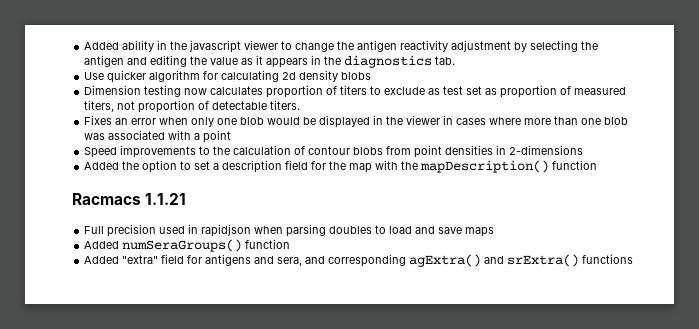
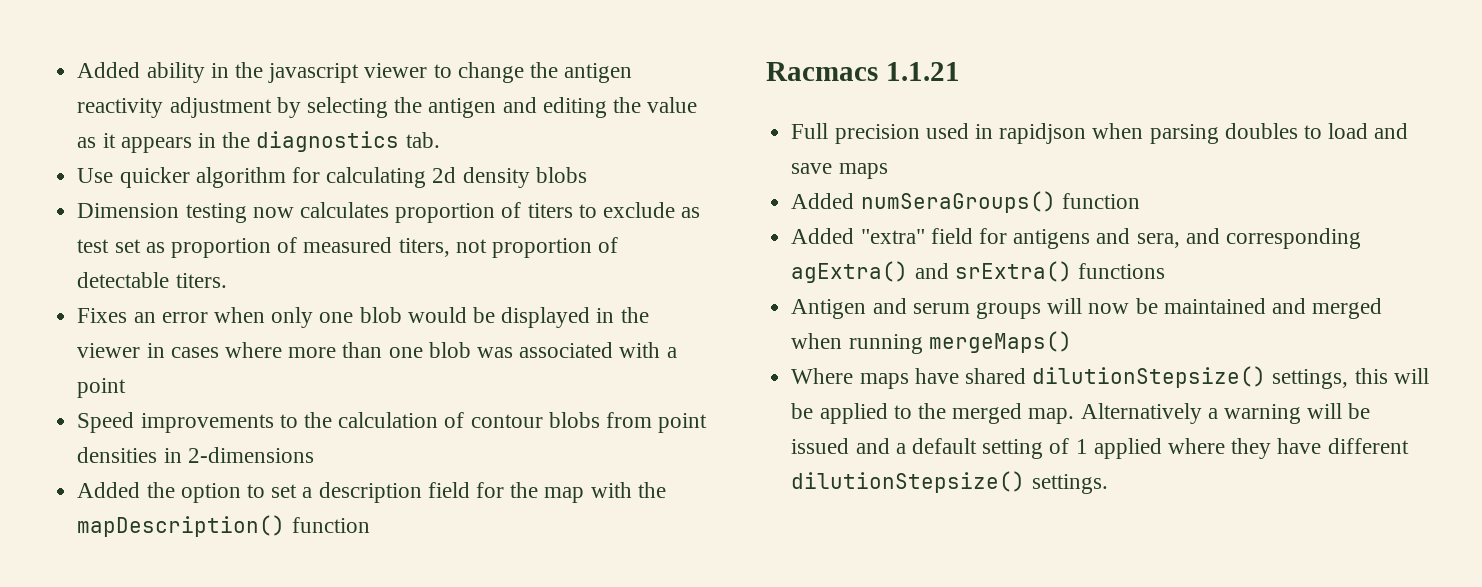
+ Antigen and serum groups will now be maintained and merged when running mergeMaps()
+ Where maps have shared dilutionStepsize() settings, this will be applied to the merged map. Alternatively a warning will be issued and a default setting of 1 applied where they have different dilutionStepsize() settings.

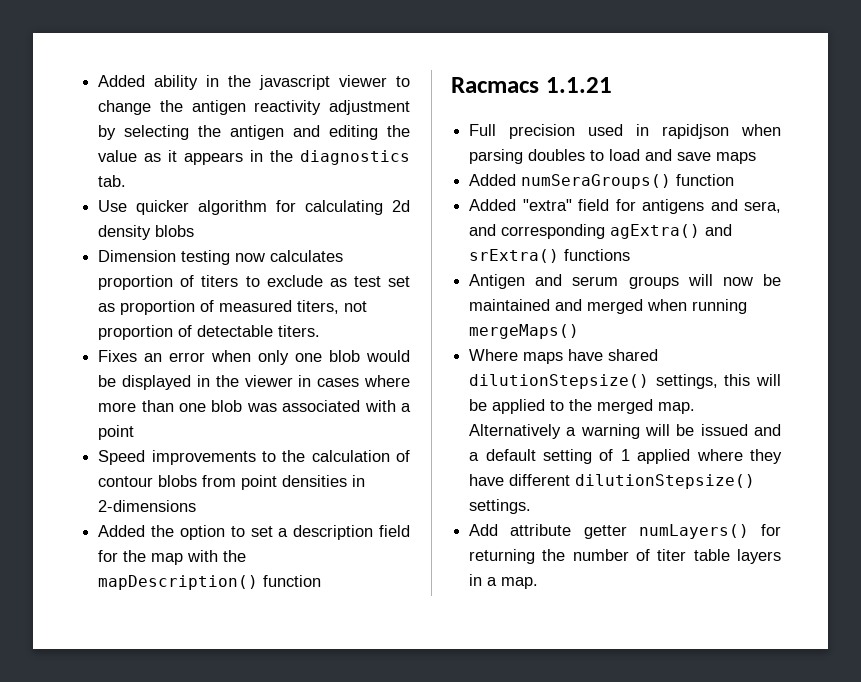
+ Add attribute getter numLayers() for returning the number of titer table layers in a map.

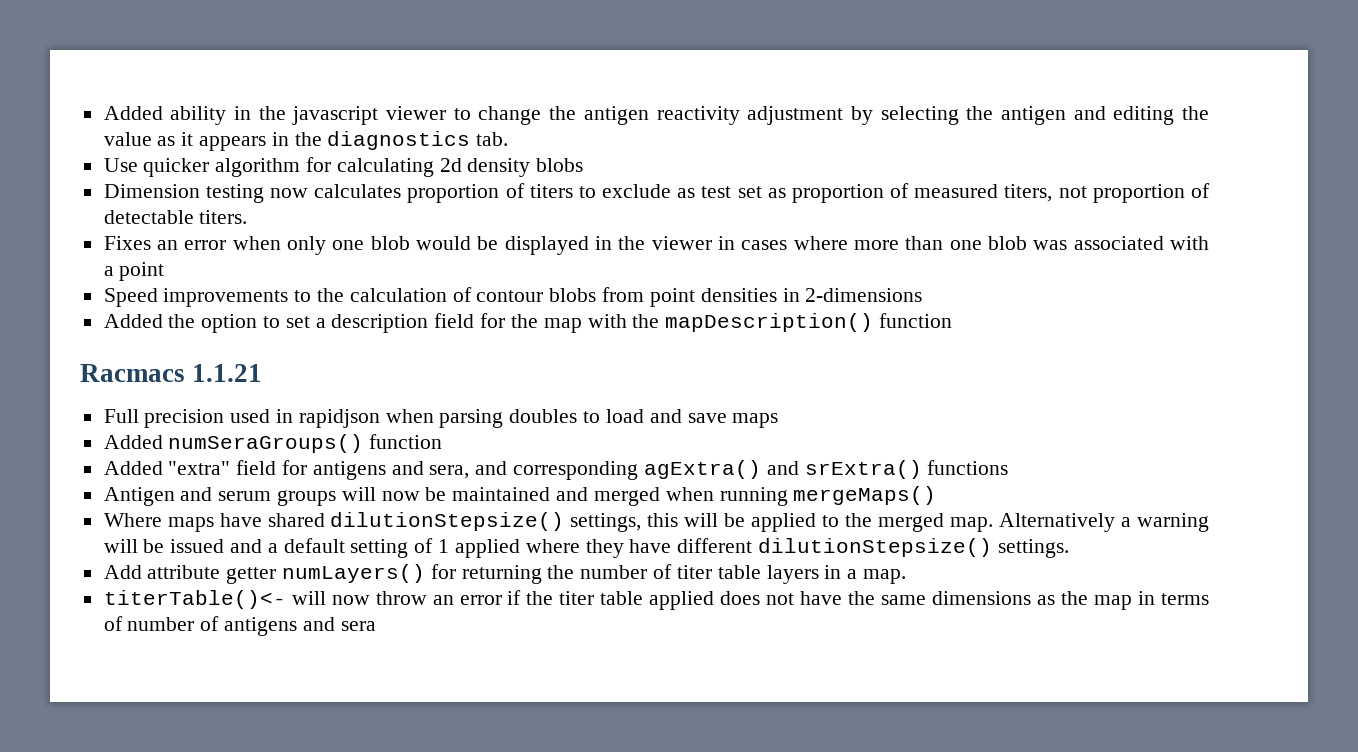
+ titerTable()<- will now throw an error if the titer table applied does not have the same dimensions as the map in terms of number of antigens and sera

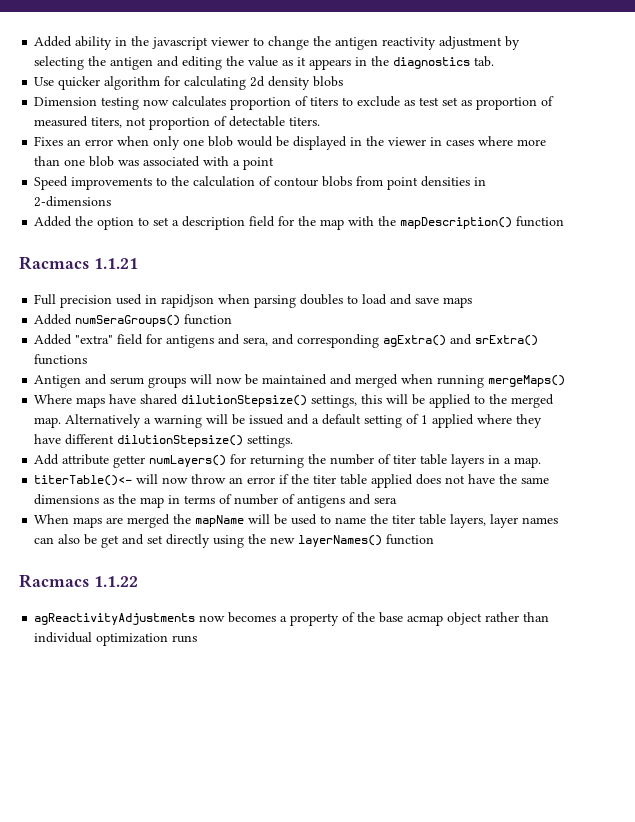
+ When maps are merged the mapName will be used to name the titer table layers, layer names can also be get and set directly using the new layerNames() function
+ Racmacs 1.1.22
+ agReactivityAdjustments now becomes a property of the base acmap object rather than individual optimization runs

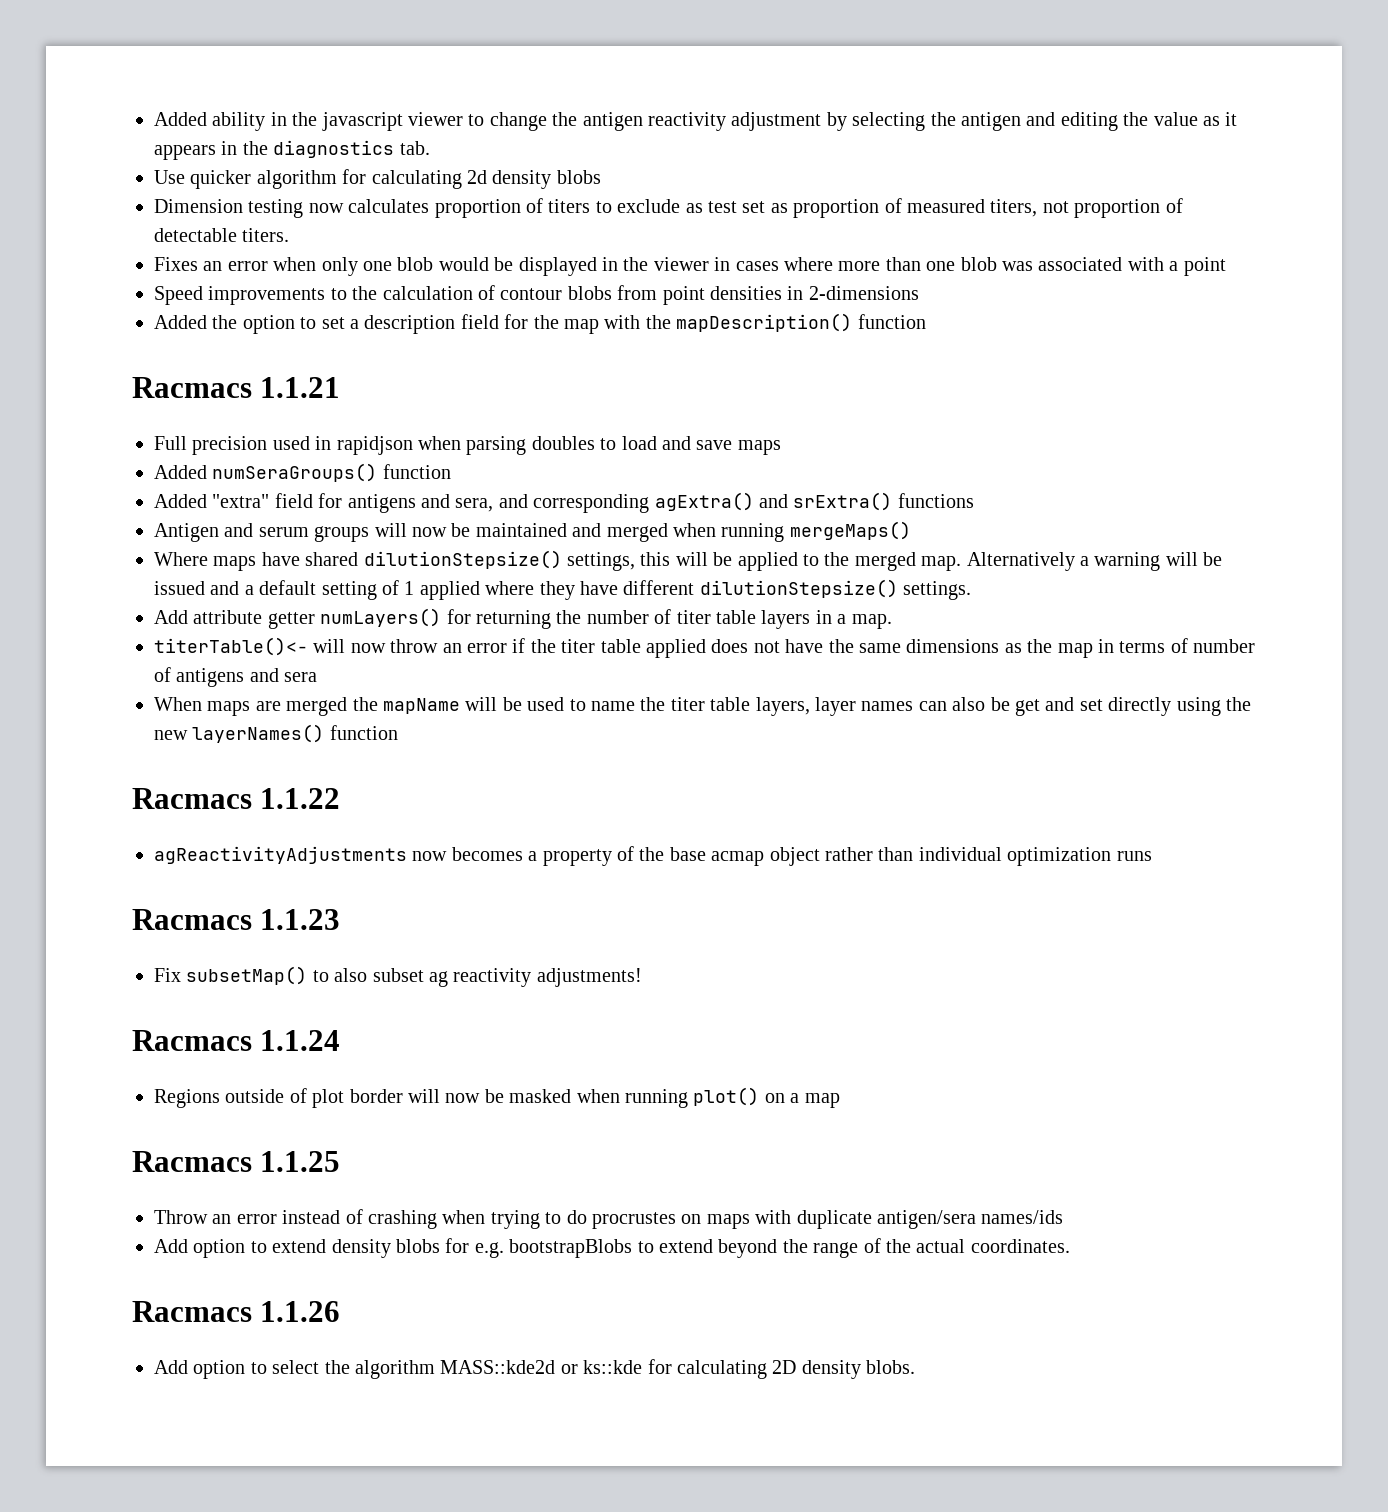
+ Racmacs 1.1.23
+ Fix subsetMap() to also subset ag reactivity adjustments!
+ Racmacs 1.1.24
+ Regions outside of plot border will now be masked when running plot() on a map
+ Racmacs 1.1.25
+ Throw an error instead of crashing when trying to do procrustes on maps with duplicate antigen/sera names/ids
+ Add option to extend density blobs for e.g. bootstrapBlobs to extend beyond the range of the actual coordinates.
+ Racmacs 1.1.26
+ Add option to select the algorithm MASS::kde2d or ks::kde for calculating 2D density blobs.

